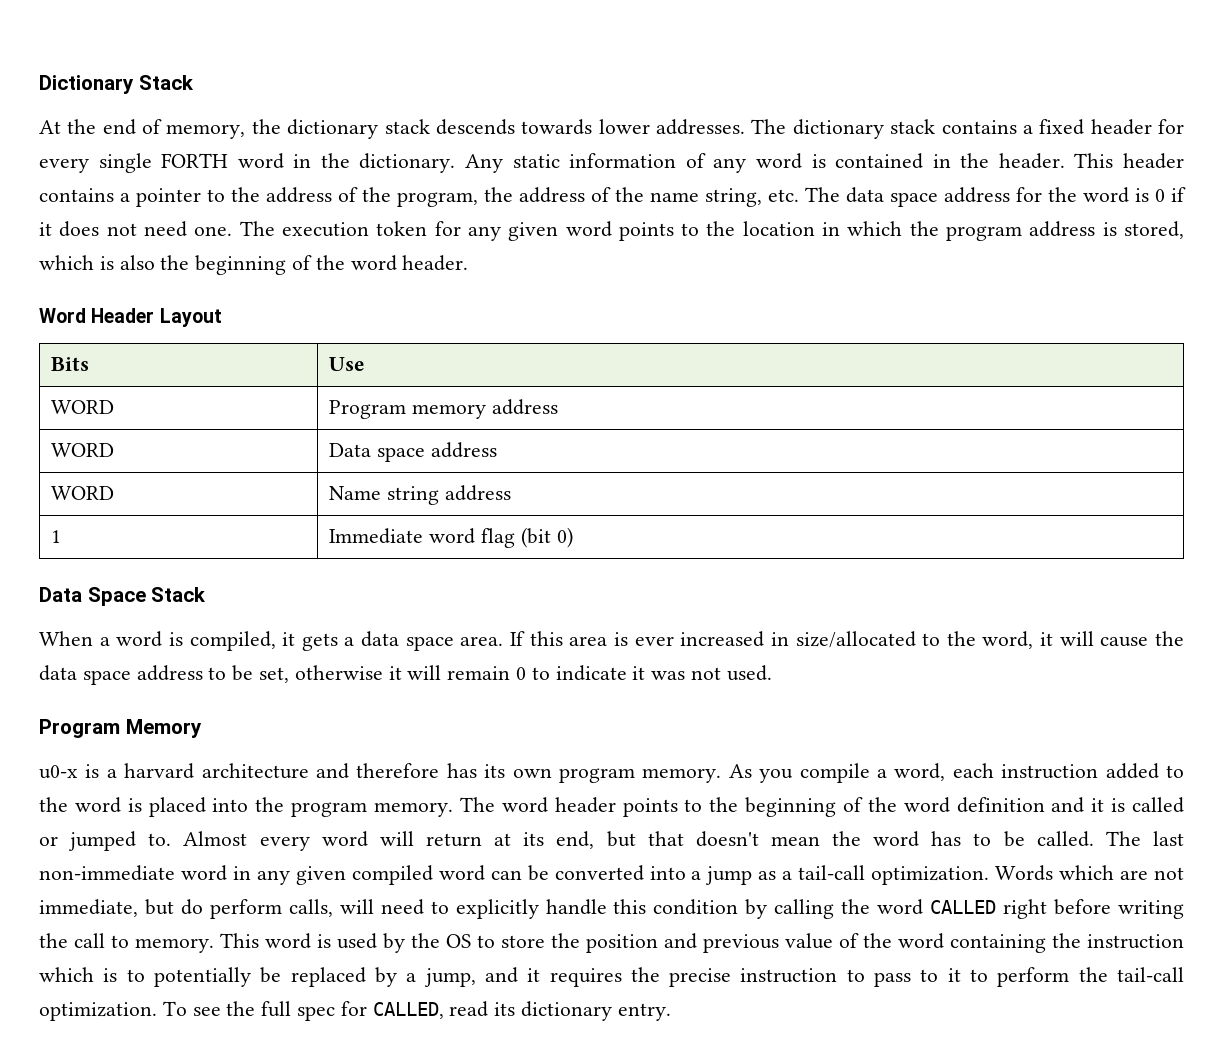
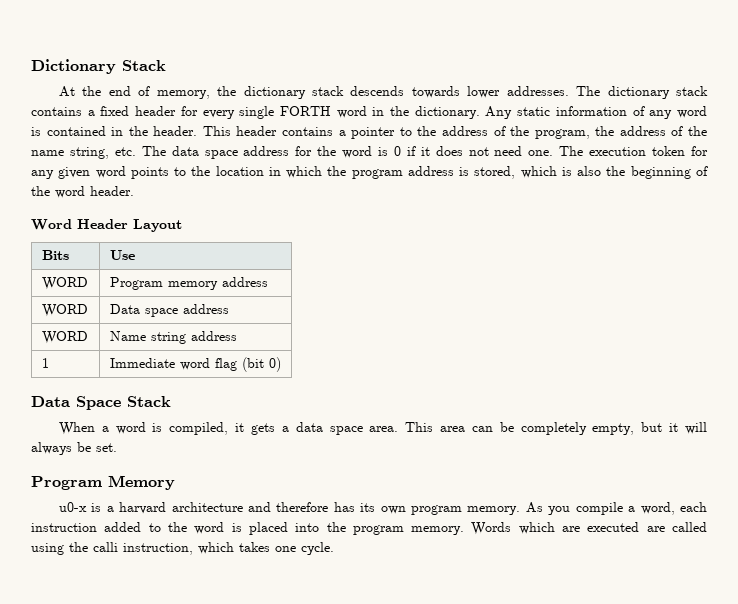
- If this area is ever increased in size/allocated to the word, it will cause the data space address to be set, otherwise it will remain 0 to indicate it was not used.
+ This area can be completely empty, but it will always be set.
- The word header points to the beginning of the word definition and it is called or jumped to. Almost every word will return at its end, but that doesn't mean the word has to be called. The last non-immediate word in any given compiled word can be converted into a jump as a tail-call optimization. Words which are not immediate, but do perform calls, will need to explicitly handle this condition by calling the word CALLED right before writing the call to memory. This word is used by the OS to store the position and previous value of the word containing the instruction which is to potentially be replaced by a jump, and it requires the precise instruction to pass to it to perform the tail-call optimization. To see the full spec for CALLED, read its dictionary entry.
+ Words which are executed are called using the calli instruction, which takes one cycle.

